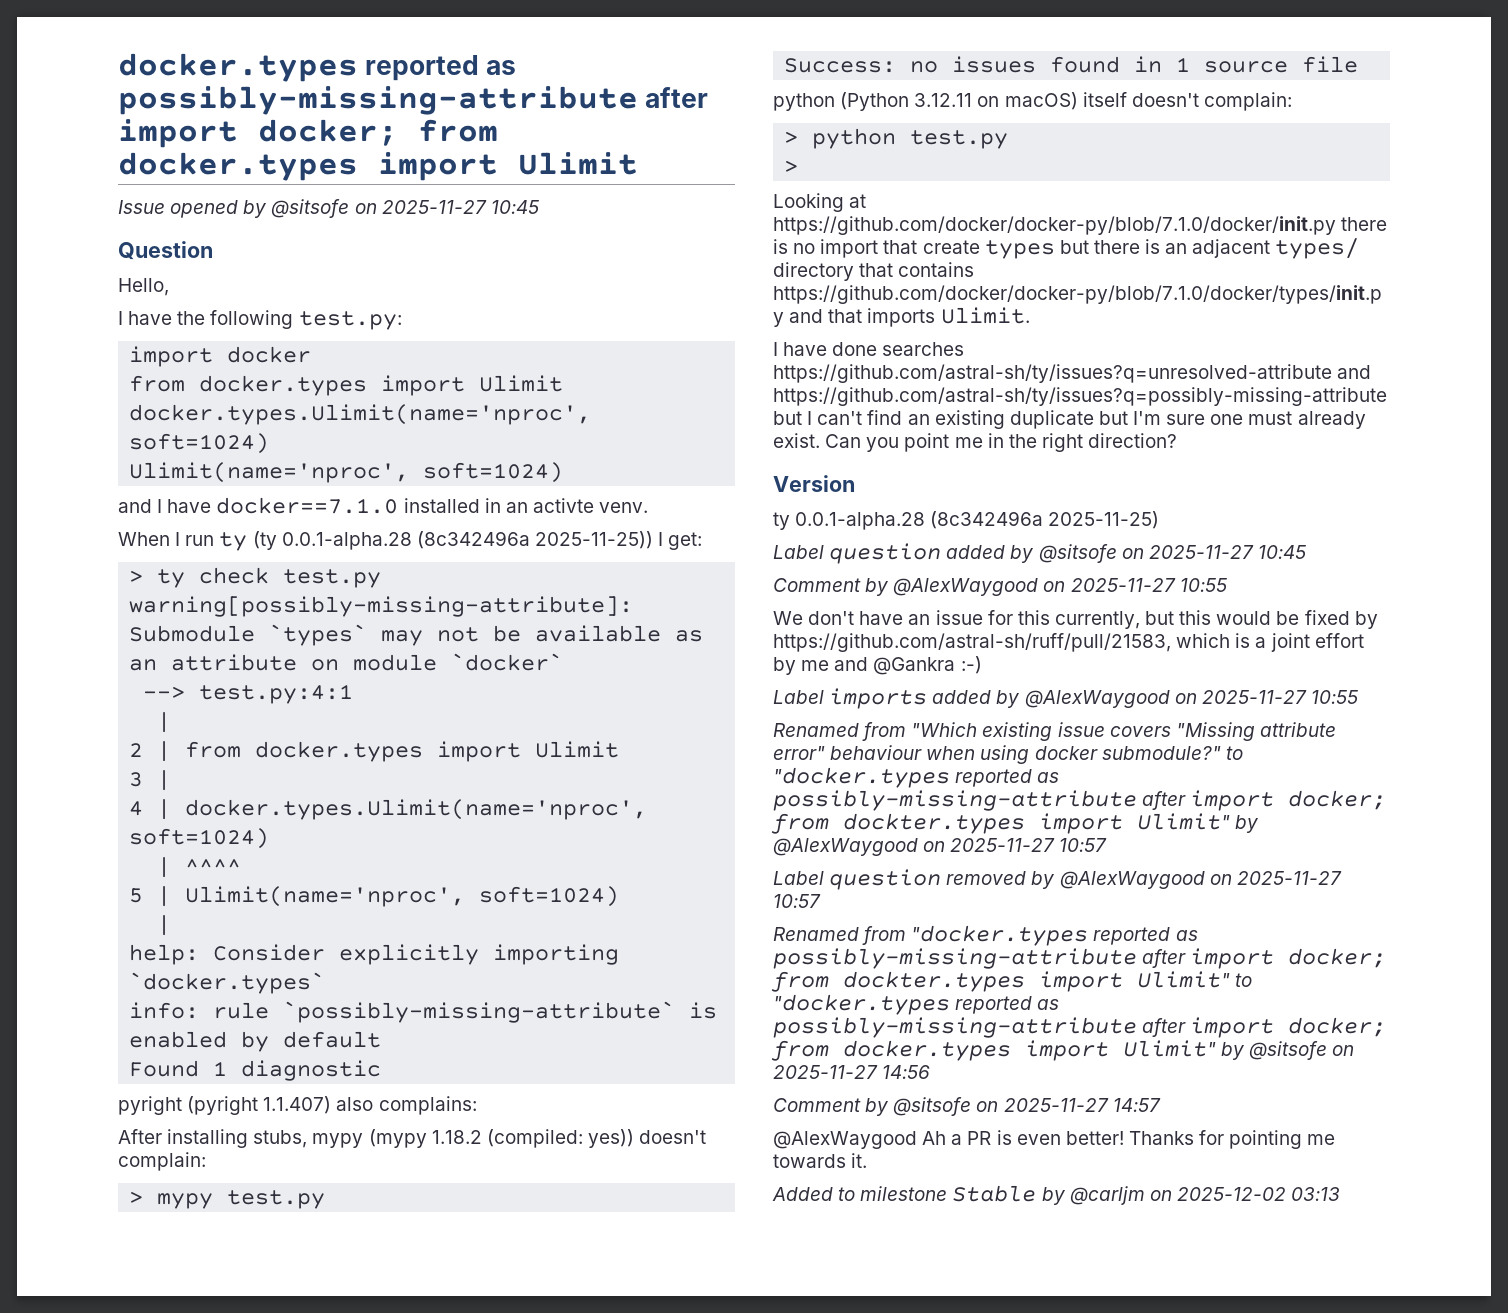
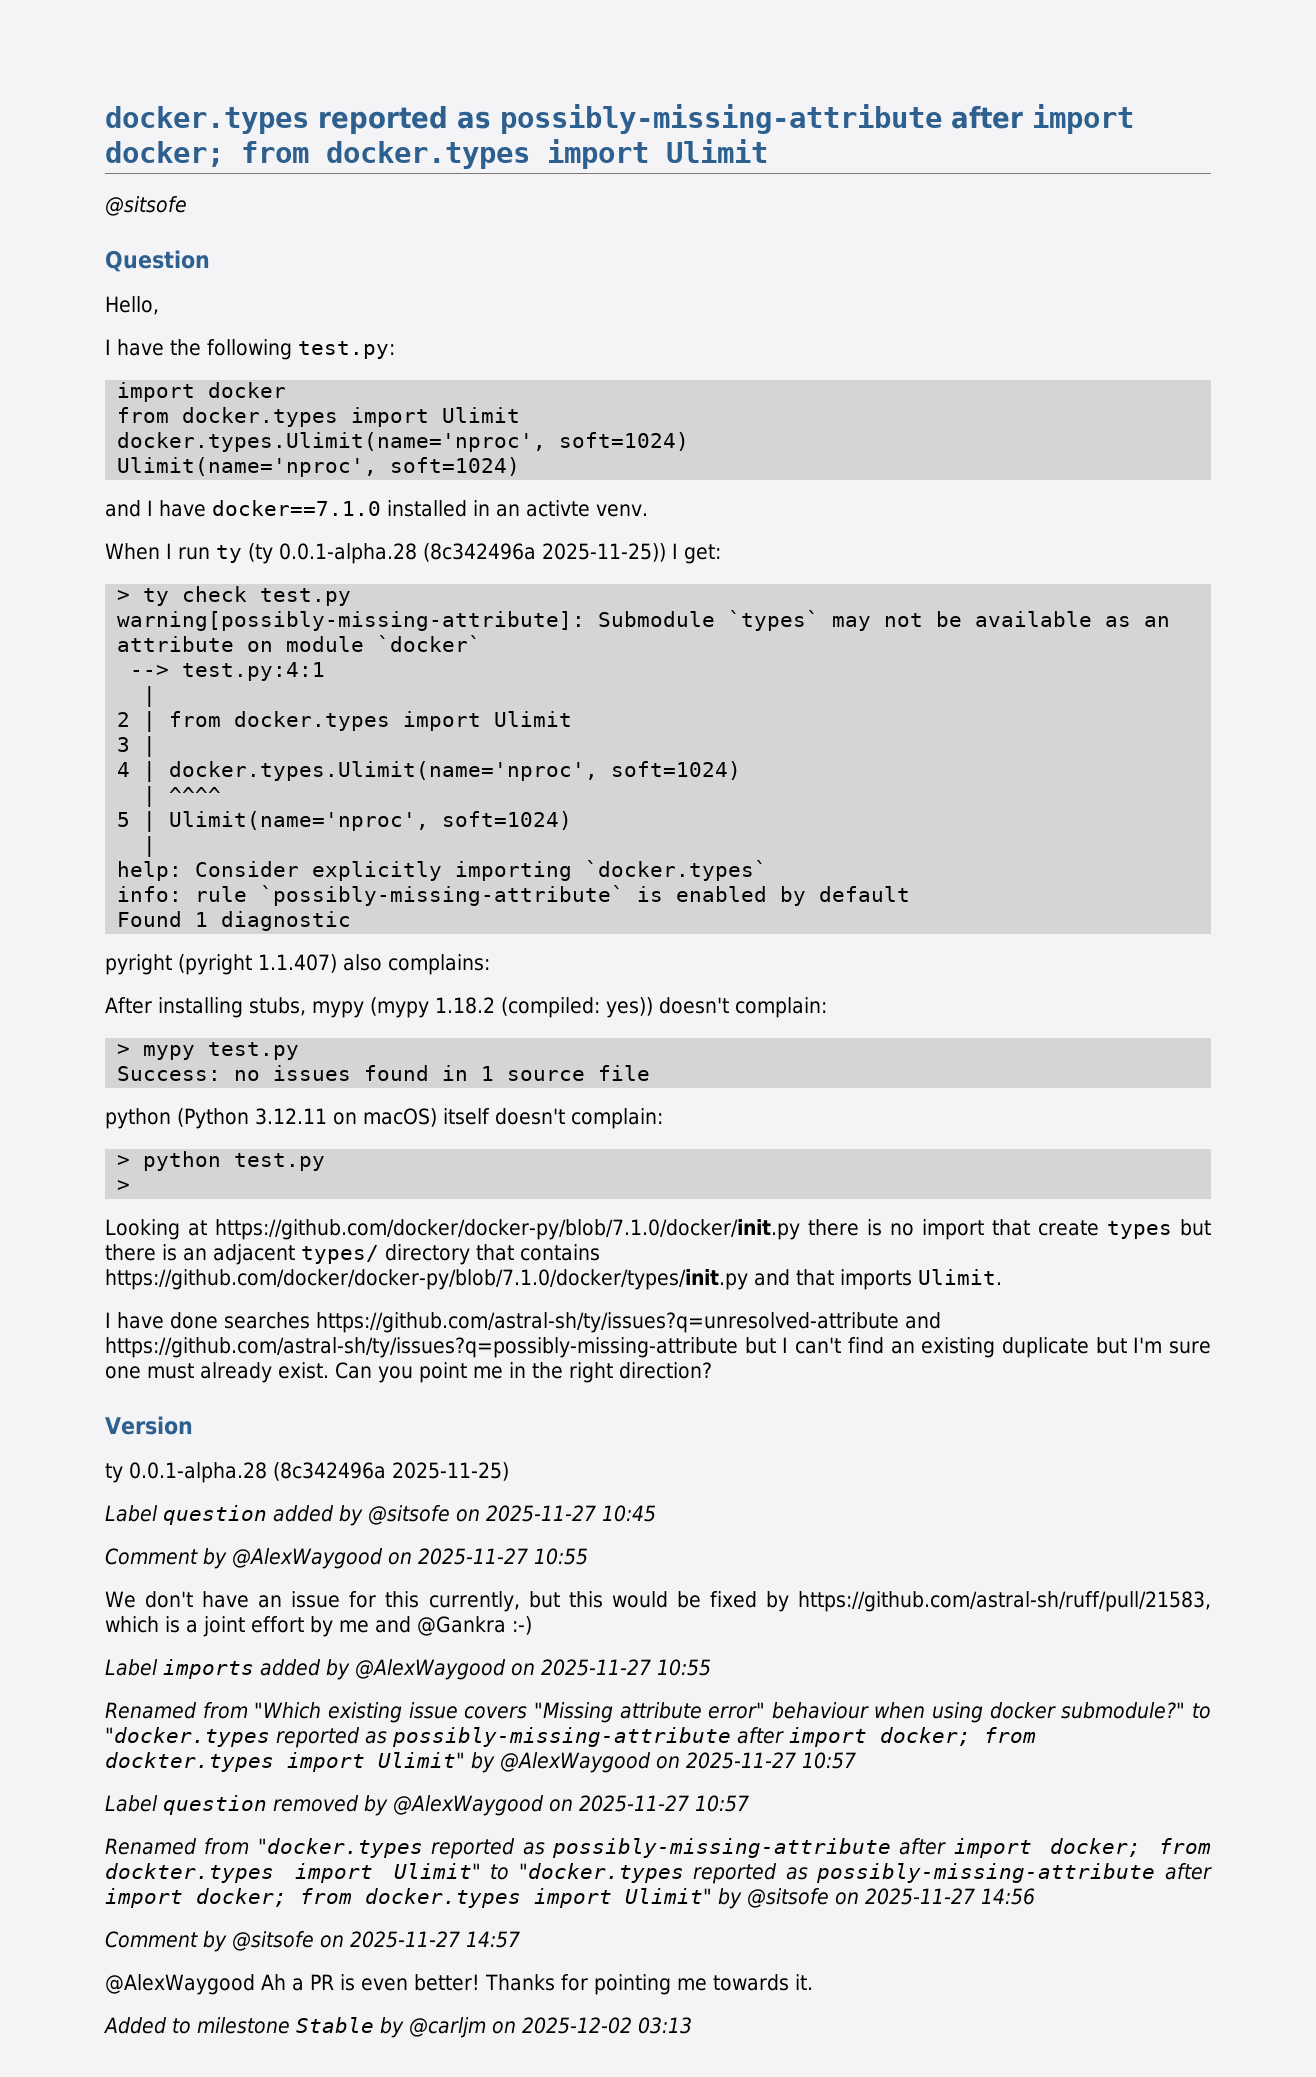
  docker.types reported as possibly-missing-attribute after import docker; from docker.types import Ulimit
- Issue opened by @sitsofe on 2025-11-27 10:45
+ @sitsofe

